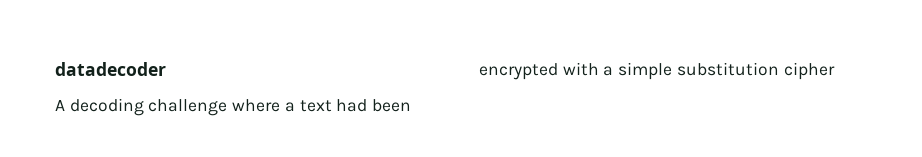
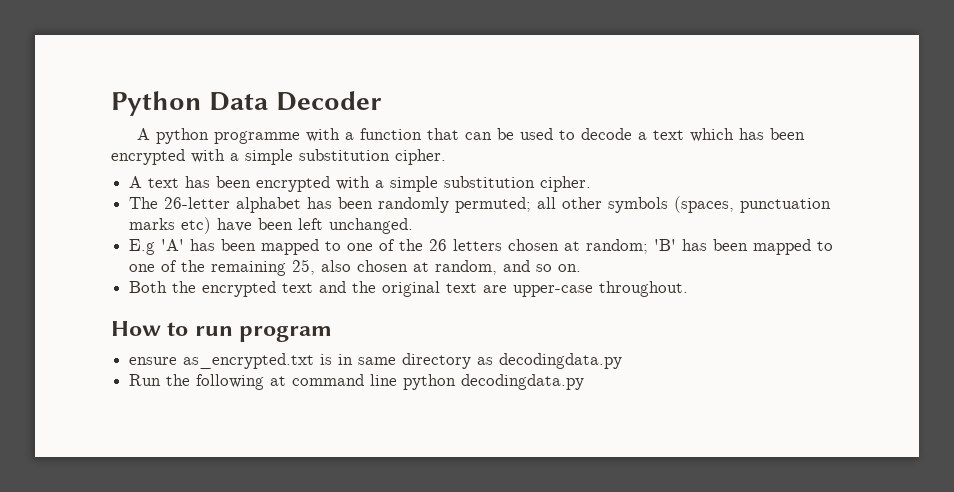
- datadecoder
- A decoding challenge where a text had been encrypted with a simple substitution cipher
+ Python Data Decoder
+ A python programme with a function that can be used to decode a text which has been encrypted with a simple substitution cipher.
+ A text has been encrypted with a simple substitution cipher.
+ The 26-letter alphabet has been randomly permuted; all other symbols (spaces, punctuation marks etc) have been left unchanged.
+ E.g 'A' has been mapped to one of the 26 letters chosen at random; 'B' has been mapped to one of the remaining 25, also chosen at random, and so on.
+ Both the encrypted text and the original text are upper-case throughout.
+ How to run program
+ ensure as_encrypted.txt is in same directory as decodingdata.py
+ Run the following at command line python decodingdata.py

